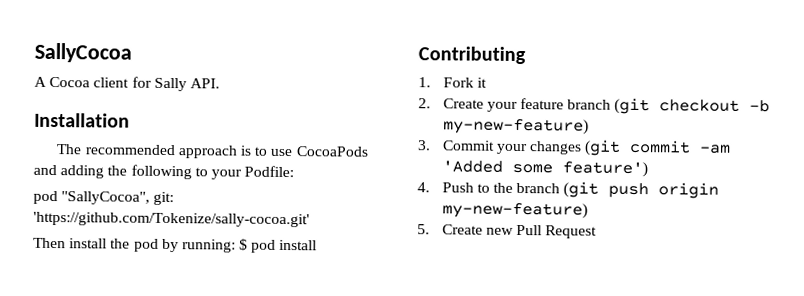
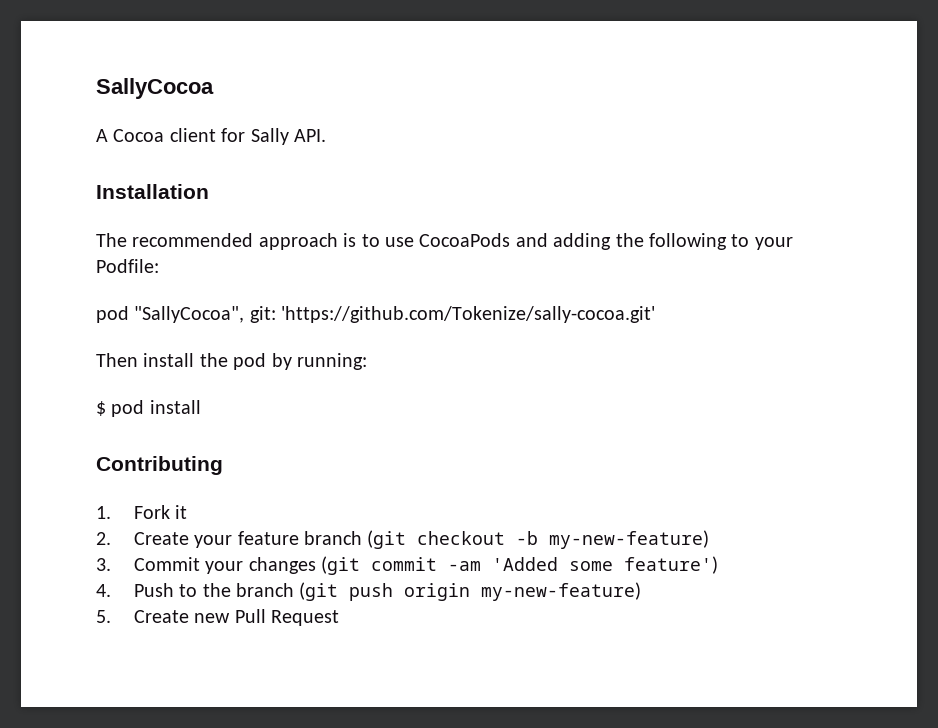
- Then install the pod by running: $ pod install
+ Then install the pod by running:
+ $ pod install

